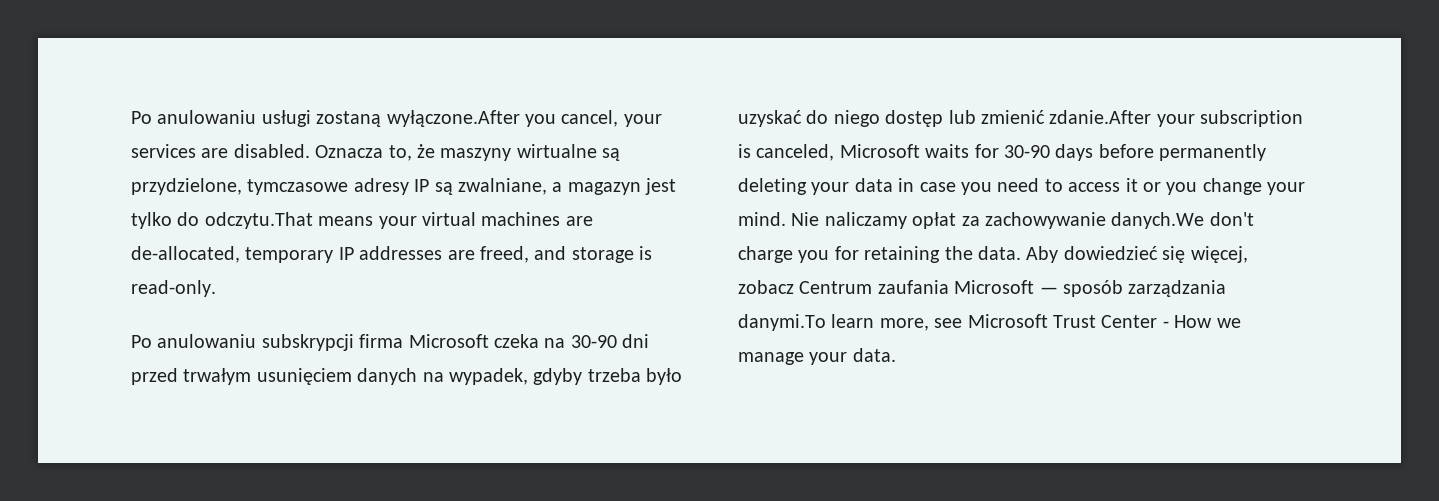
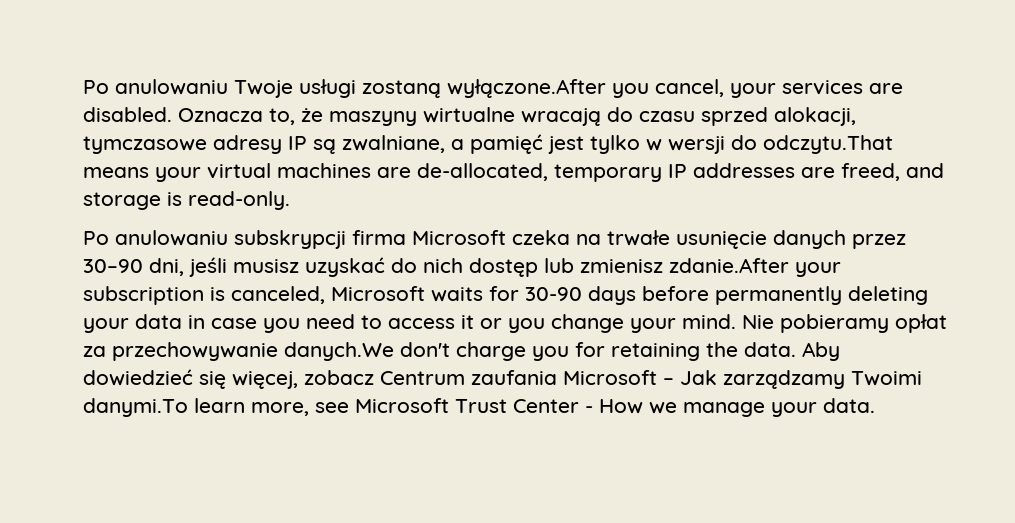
- Po anulowaniu usługi zostaną wyłączone.After you cancel, your services are disabled.
+ Po anulowaniu Twoje usługi zostaną wyłączone.After you cancel, your services are disabled.
- Oznacza to, że maszyny wirtualne są przydzielone, tymczasowe adresy IP są zwalniane, a magazyn jest tylko do odczytu.That means your virtual machines are de-allocated, temporary IP addresses are freed, and storage is read-only.
+ Oznacza to, że maszyny wirtualne wracają do czasu sprzed alokacji, tymczasowe adresy IP są zwalniane, a pamięć jest tylko w wersji do odczytu.That means your virtual machines are de-allocated, temporary IP addresses are freed, and storage is read-only.
- Po anulowaniu subskrypcji firma Microsoft czeka na 30-90 dni przed trwałym usunięciem danych na wypadek, gdyby trzeba było uzyskać do niego dostęp lub zmienić zdanie.After your subscription is canceled, Microsoft waits for 30-90 days before permanently deleting your data in case you need to access it or you change your mind.
+ Po anulowaniu subskrypcji firma Microsoft czeka na trwałe usunięcie danych przez 30–90 dni, jeśli musisz uzyskać do nich dostęp lub zmienisz zdanie.After your subscription is canceled, Microsoft waits for 30-90 days before permanently deleting your data in case you need to access it or you change your mind.
- Nie naliczamy opłat za zachowywanie danych.We don't charge you for retaining the data.
+ Nie pobieramy opłat za przechowywanie danych.We don't charge you for retaining the data.
- Aby dowiedzieć się więcej, zobacz Centrum zaufania Microsoft — sposób zarządzania danymi.To learn more, see Microsoft Trust Center - How we manage your data.
+ Aby dowiedzieć się więcej, zobacz Centrum zaufania Microsoft – Jak zarządzamy Twoimi danymi.To learn more, see Microsoft Trust Center - How we manage your data.

